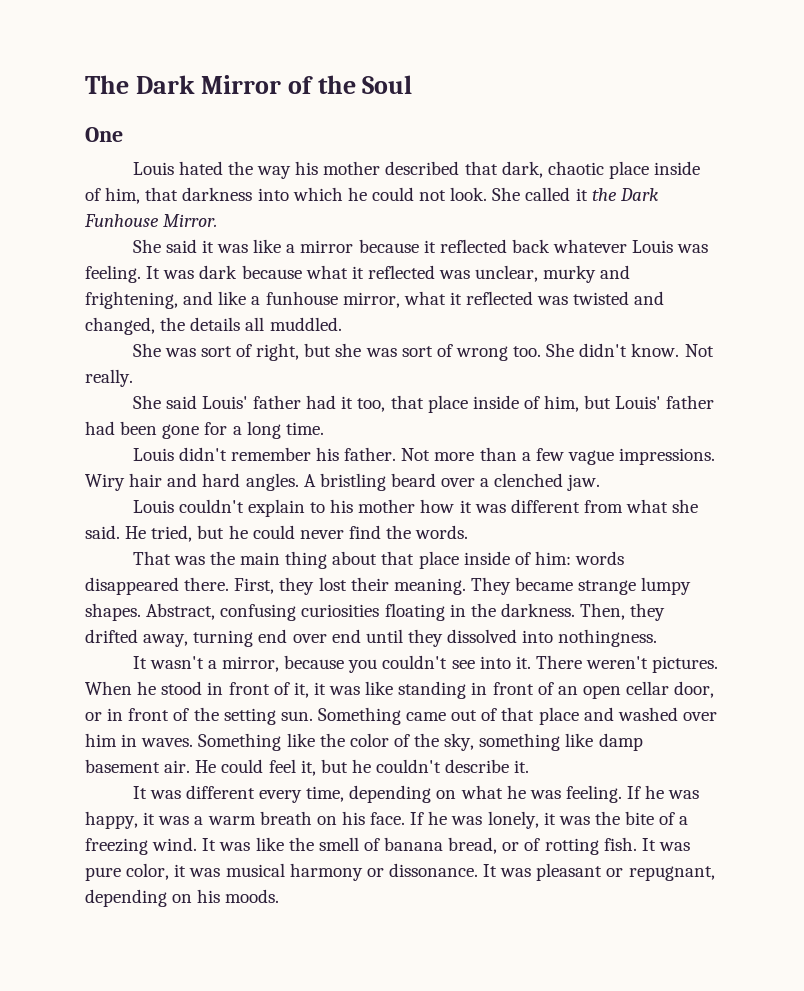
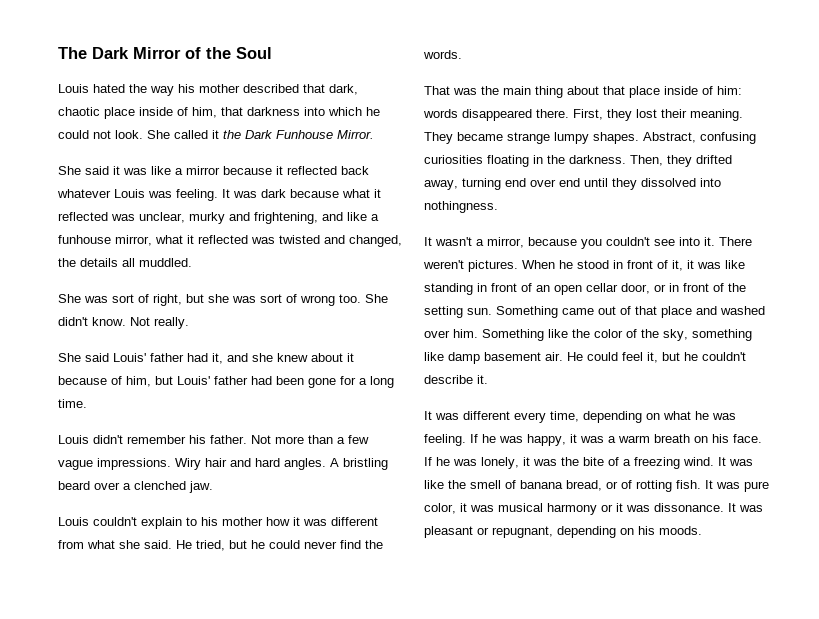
- One
- She said Louis' father had it too, that place inside of him, but Louis' father had been gone for a long time.
+ She said Louis' father had it, and she knew about it because of him, but Louis' father had been gone for a long time.
- Something came out of that place and washed over him in waves.
+ Something came out of that place and washed over him.
- It was pure color, it was musical harmony or dissonance.
+ It was pure color, it was musical harmony or it was dissonance.

